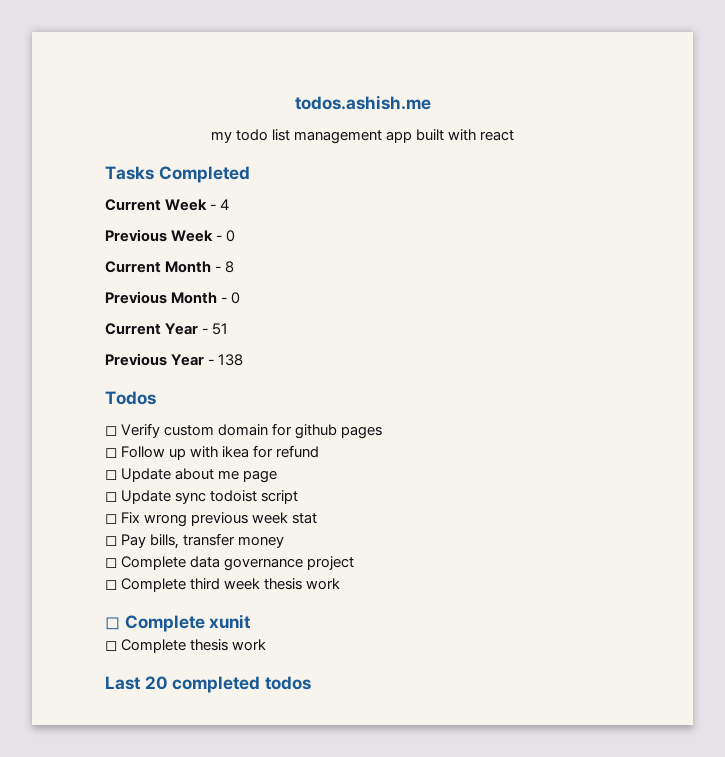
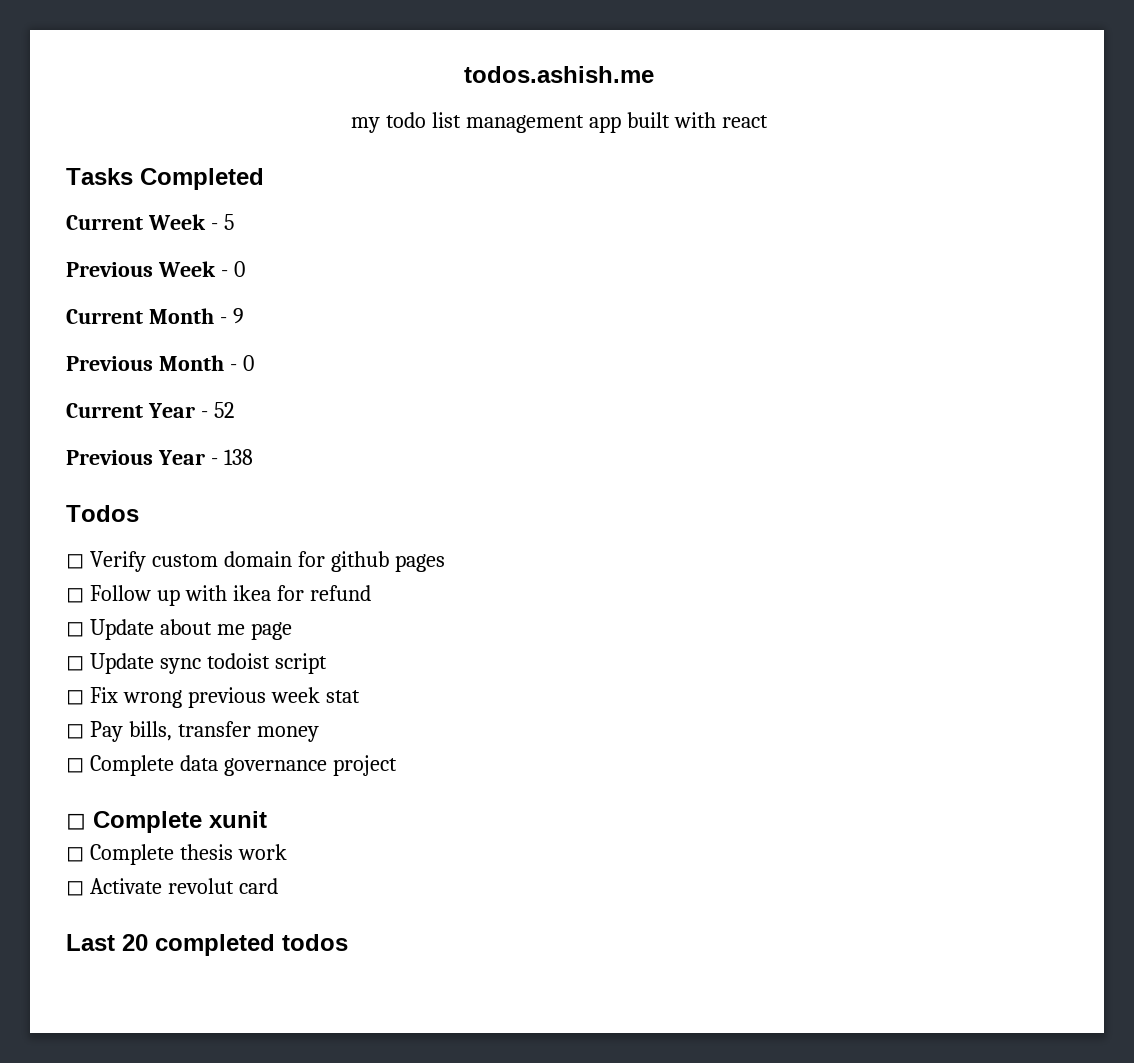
- Current Week - 4
+ Current Week - 5
- Current Month - 8
+ Current Month - 9
- Current Year - 51
+ Current Year - 52
- ◻ Complete third week thesis work
+ ◻ Activate revolut card

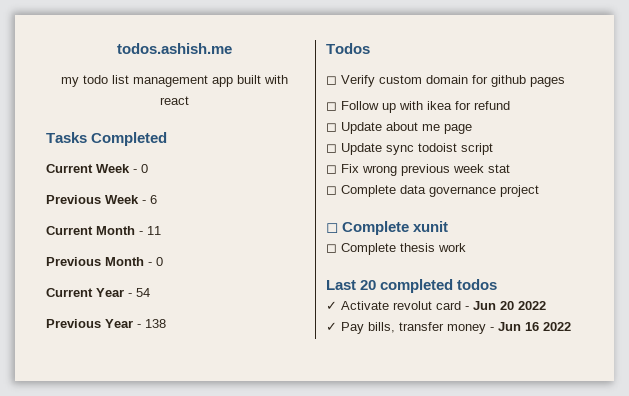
- Current Week - 5
+ Current Week - 0
- Previous Week - 0
+ Previous Week - 6
- Current Month - 9
+ Current Month - 11
- Current Year - 52
+ Current Year - 54
- ◻ Pay bills, transfer money
- ◻ Activate revolut card
+ ✓ Activate revolut card - Jun 20 2022
+ ✓ Pay bills, transfer money - Jun 16 2022

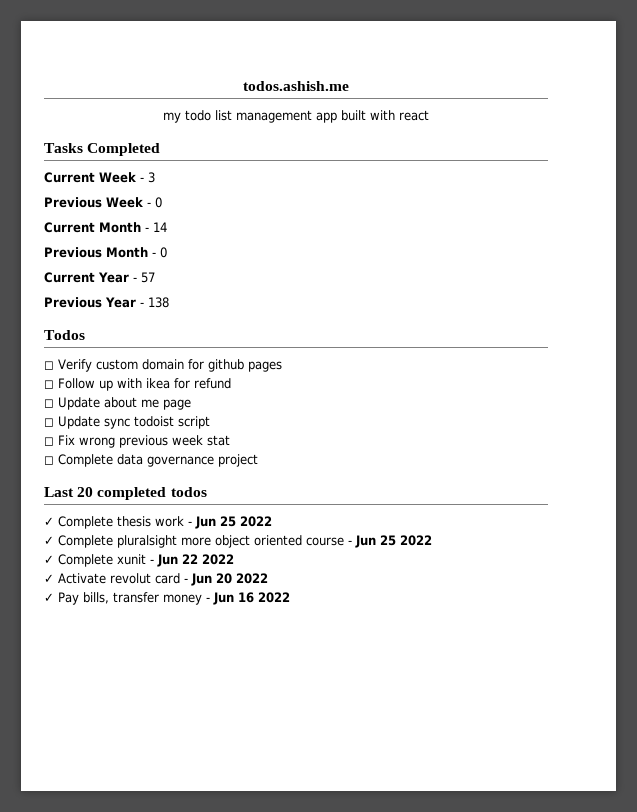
- Current Week - 0
+ Current Week - 3
- Previous Week - 6
+ Previous Week - 0
- Current Month - 11
+ Current Month - 14
- Current Year - 54
+ Current Year - 57
- ◻ Complete xunit
- ◻ Complete thesis work
  Last 20 completed todos
+ ✓ Complete thesis work - Jun 25 2022
+ ✓ Complete pluralsight more object oriented course - Jun 25 2022
+ ✓ Complete xunit - Jun 22 2022

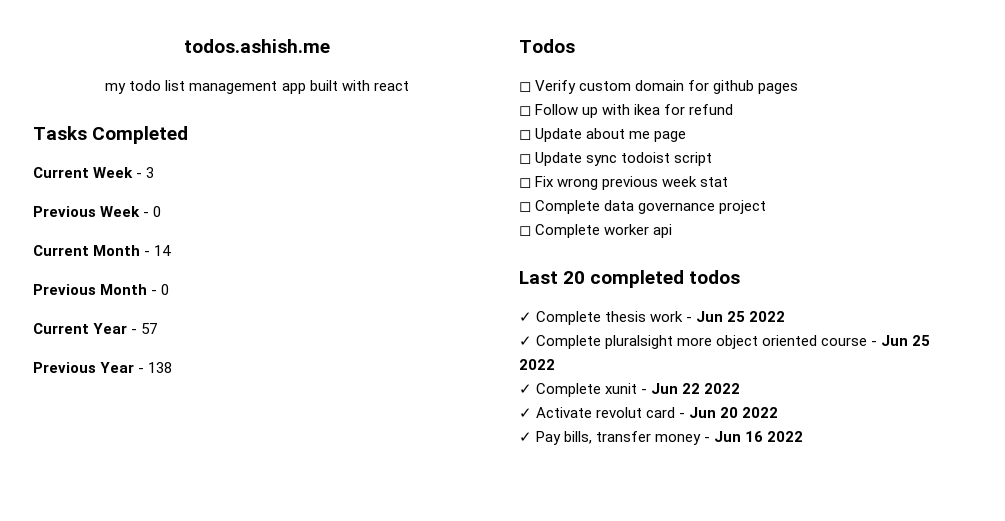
+ ◻ Complete worker api

